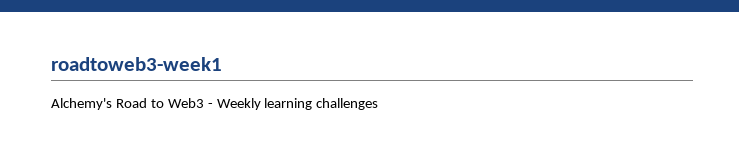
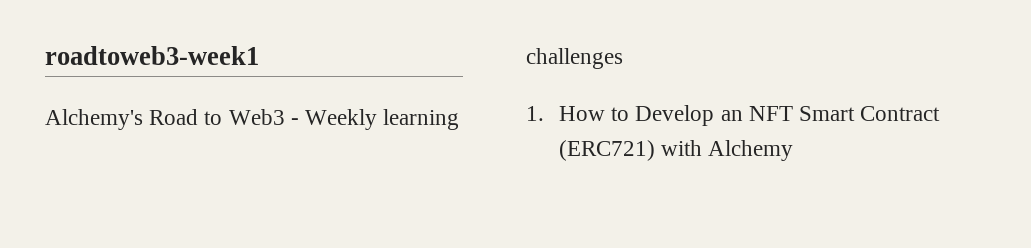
+ 1. How to Develop an NFT Smart Contract (ERC721) with Alchemy

